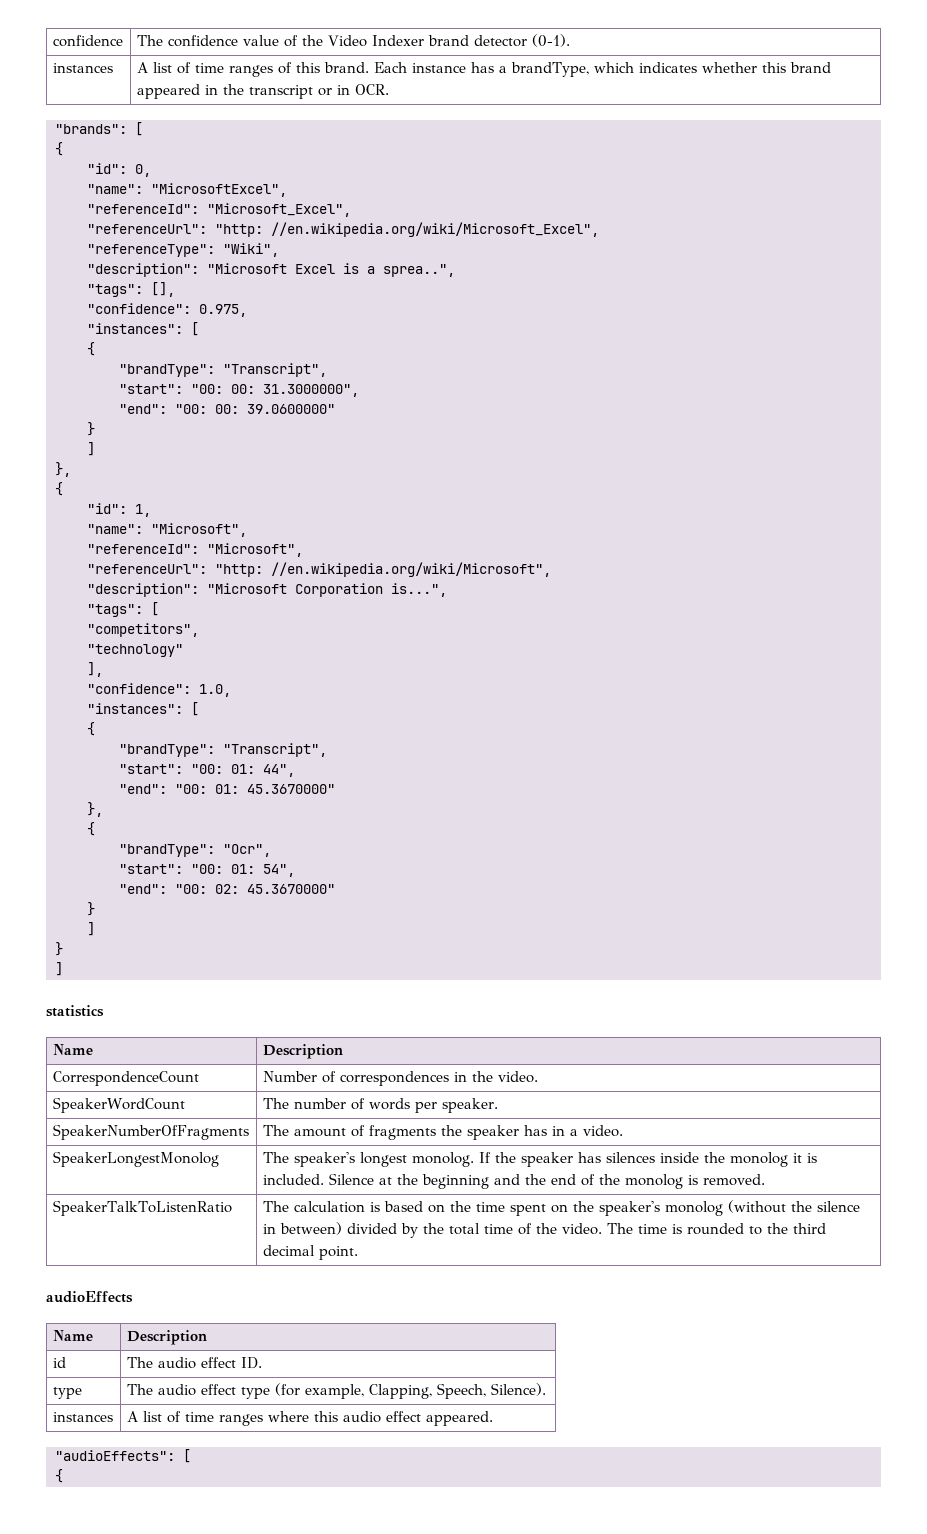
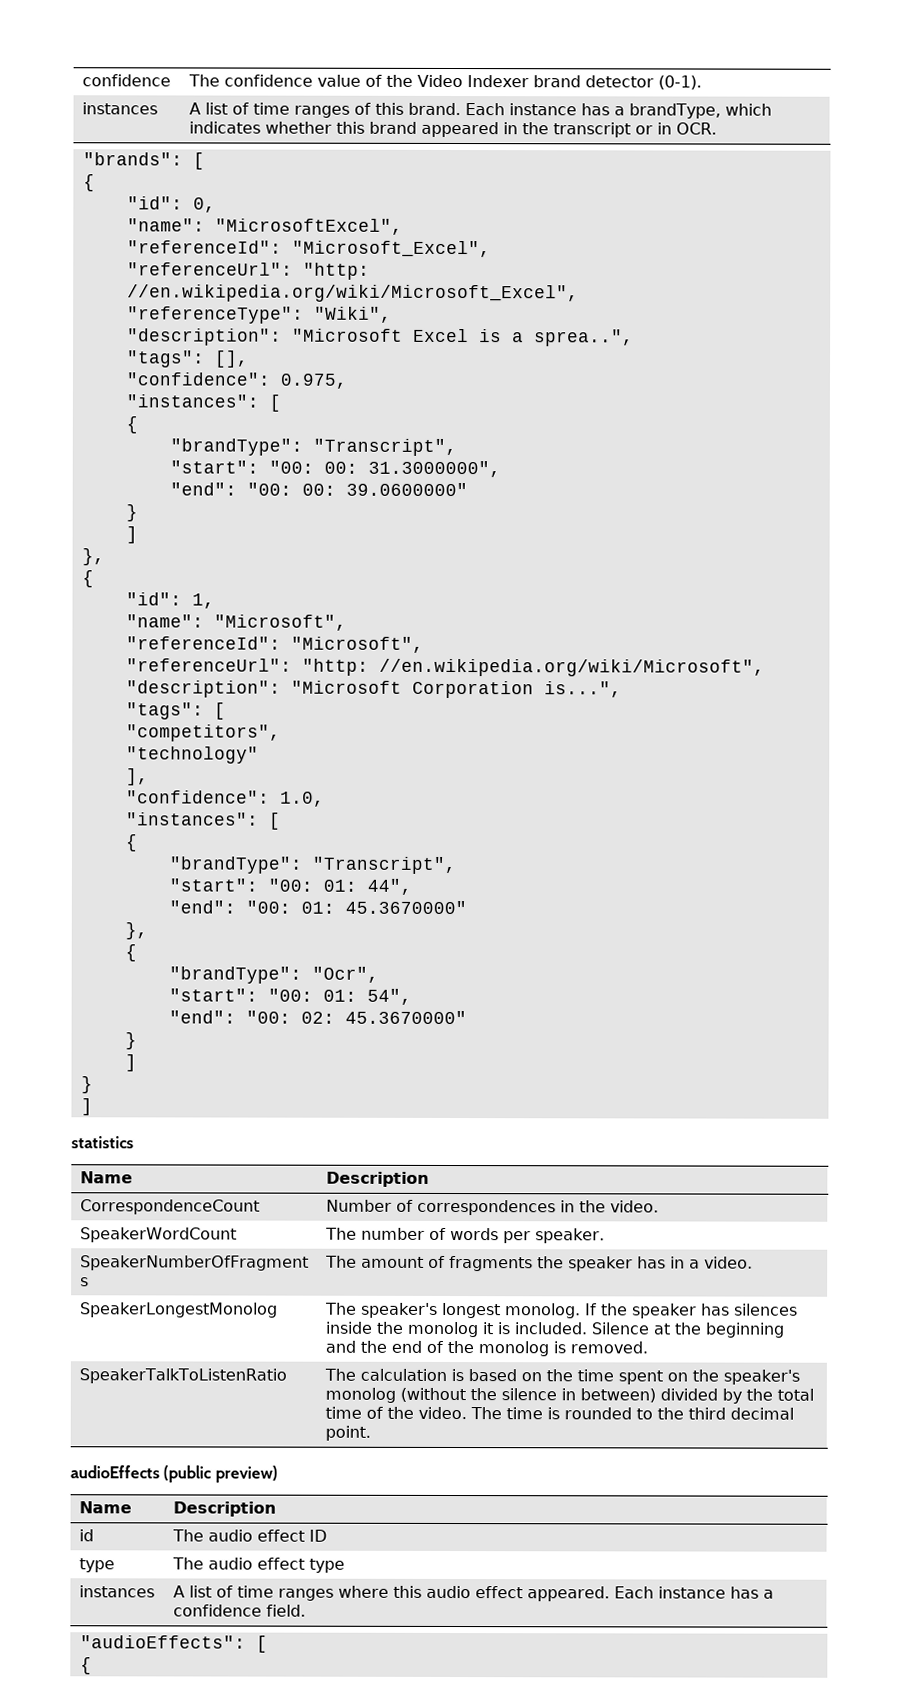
- audioEffects
+ audioEffects (public preview)
- id | The audio effect ID.
+ id | The audio effect ID
- type | The audio effect type (for example, Clapping, Speech, Silence).
+ type | The audio effect type
- instances | A list of time ranges where this audio effect appeared.
+ instances | A list of time ranges where this audio effect appeared. Each instance has a confidence field.

